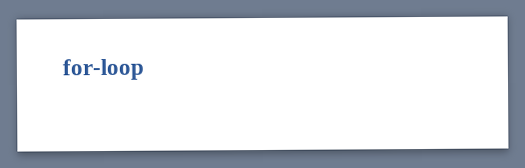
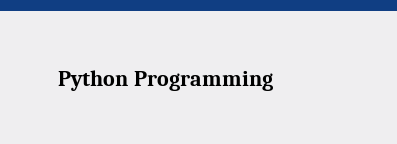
- for-loop
+ Python Programming

